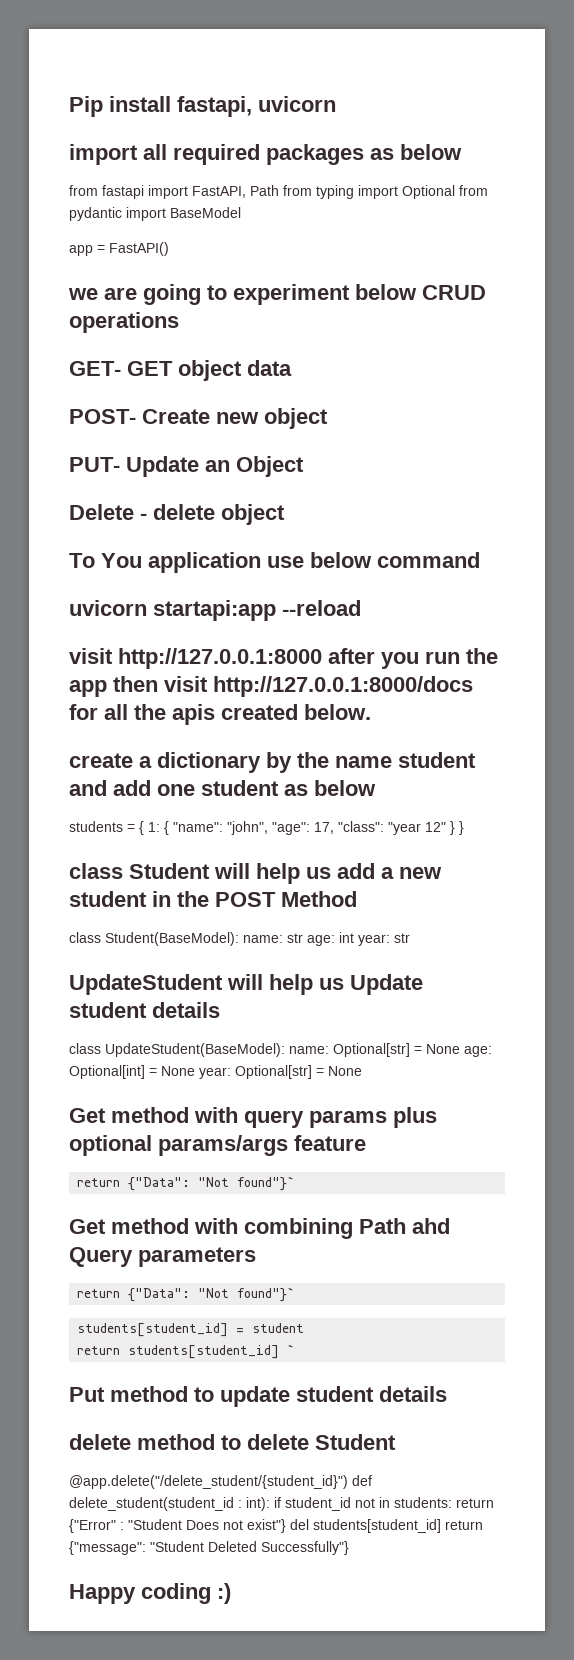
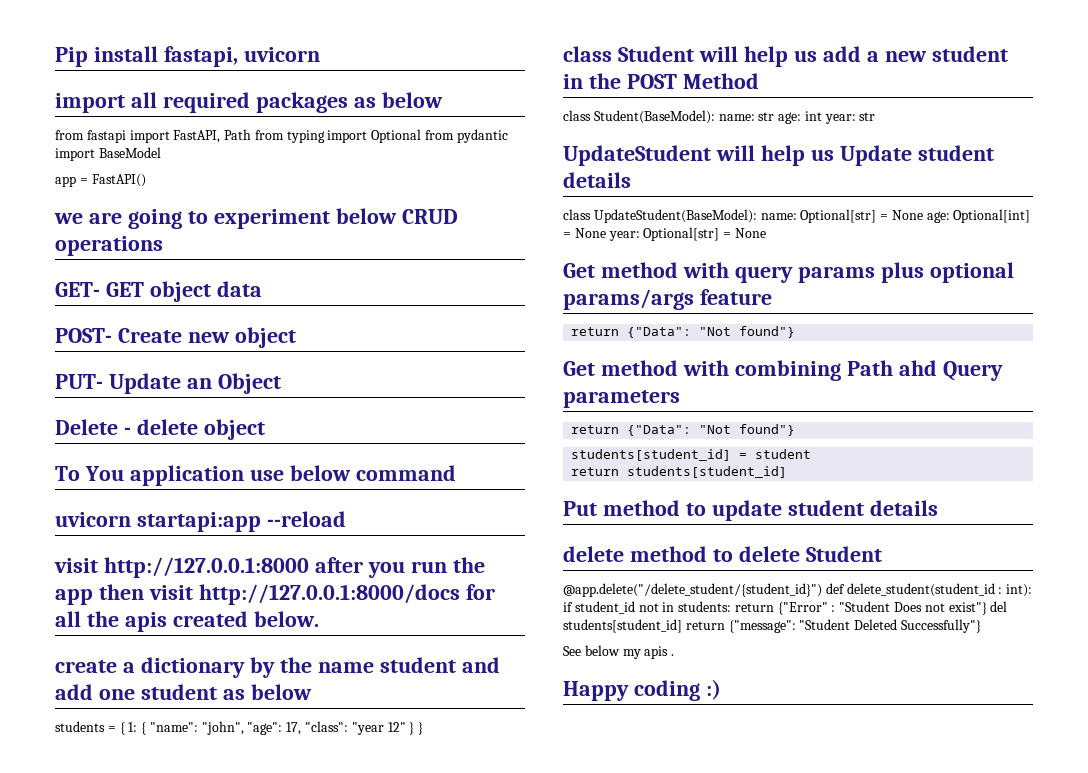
  Get method with query params plus optional params/args feature
- return {"Data": "Not found"}`
+ return {"Data": "Not found"}
  Get method with combining Path ahd Query parameters
- return {"Data": "Not found"}`
+ return {"Data": "Not found"}
- return students[student_id] `
+ return students[student_id]
+ See below my apis .

